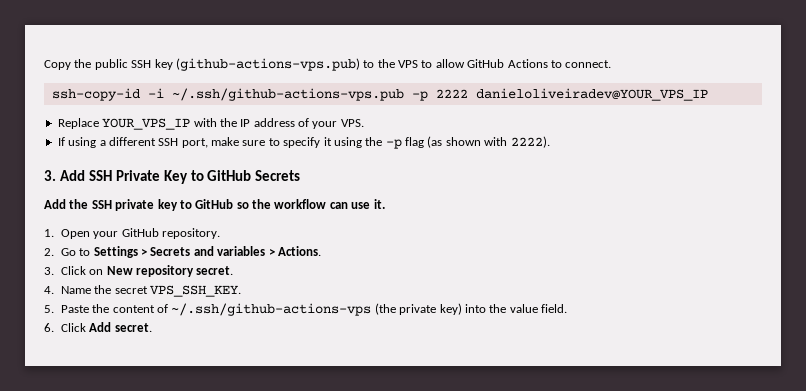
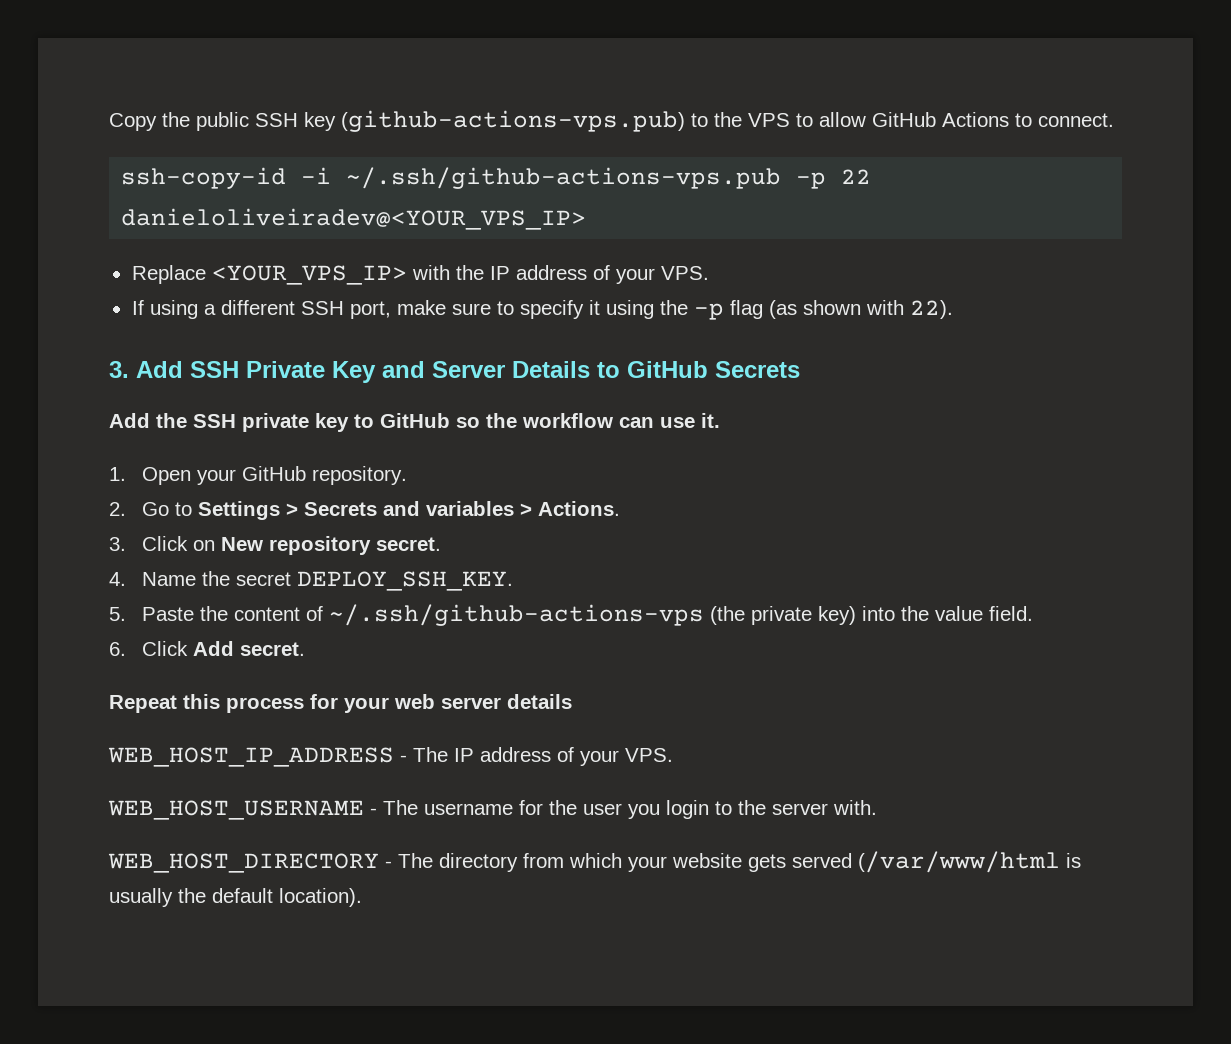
- ssh-copy-id -i ~/.ssh/github-actions-vps.pub -p 2222 danieloliveiradev@YOUR_VPS_IP
+ ssh-copy-id -i ~/.ssh/github-actions-vps.pub -p 22 danieloliveiradev@<YOUR_VPS_IP>
- Replace YOUR_VPS_IP with the IP address of your VPS.
+ Replace <YOUR_VPS_IP> with the IP address of your VPS.
- If using a different SSH port, make sure to specify it using the -p flag (as shown with 2222).
+ If using a different SSH port, make sure to specify it using the -p flag (as shown with 22).
- 3. Add SSH Private Key to GitHub Secrets
+ 3. Add SSH Private Key and Server Details to GitHub Secrets
- 4. Name the secret VPS_SSH_KEY.
+ 4. Name the secret DEPLOY_SSH_KEY.
+ Repeat this process for your web server details
+ WEB_HOST_IP_ADDRESS - The IP address of your VPS.
+ WEB_HOST_USERNAME - The username for the user you login to the server with.
+ WEB_HOST_DIRECTORY - The directory from which your website gets served (/var/www/html is usually the default location).

